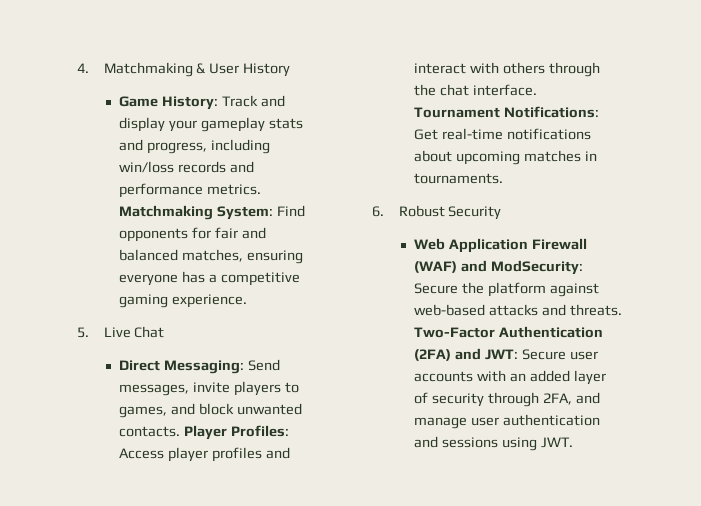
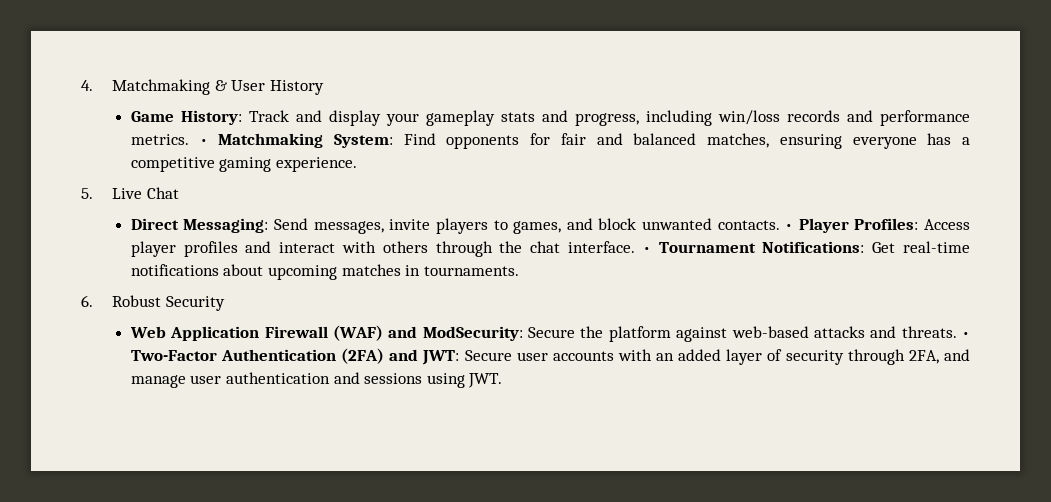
- Matchmaking System: Find opponents for fair and balanced matches, ensuring everyone has a competitive gaming experience.
+ • Matchmaking System: Find opponents for fair and balanced matches, ensuring everyone has a competitive gaming experience.
- Player Profiles: Access player profiles and interact with others through the chat interface.
+ • Player Profiles: Access player profiles and interact with others through the chat interface.
- Tournament Notifications: Get real-time notifications about upcoming matches in tournaments.
+ • Tournament Notifications: Get real-time notifications about upcoming matches in tournaments.
- Two-Factor Authentication (2FA) and JWT: Secure user accounts with an added layer of security through 2FA, and manage user authentication and sessions using JWT.
+ • Two-Factor Authentication (2FA) and JWT: Secure user accounts with an added layer of security through 2FA, and manage user authentication and sessions using JWT.

